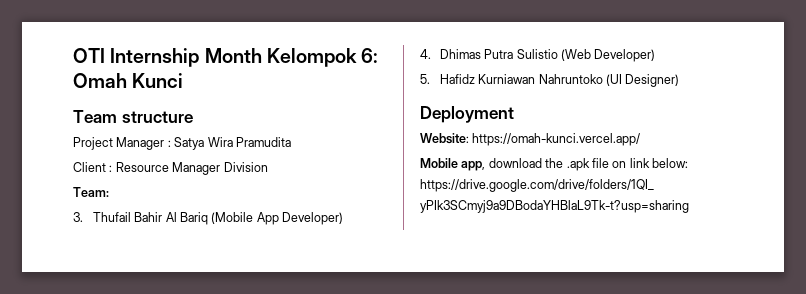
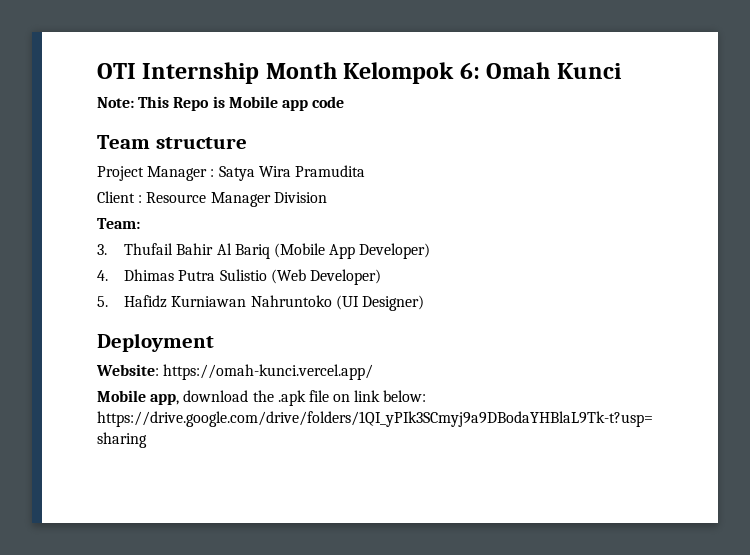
+ Note: This Repo is Mobile app code

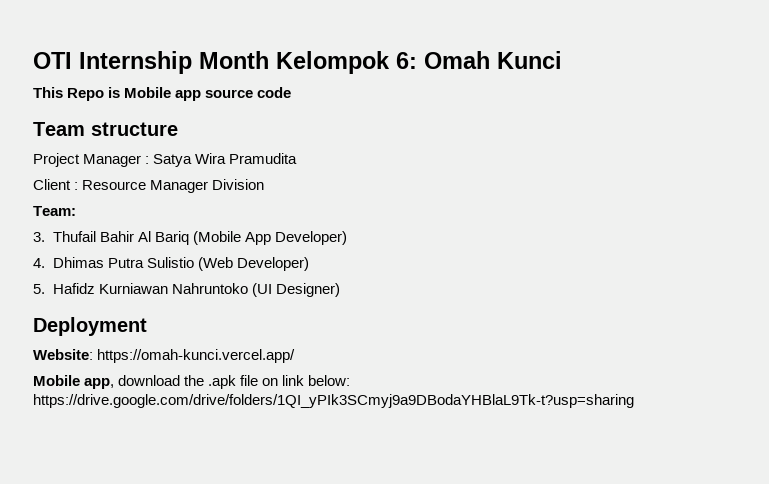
- Note: This Repo is Mobile app code
+ This Repo is Mobile app source code

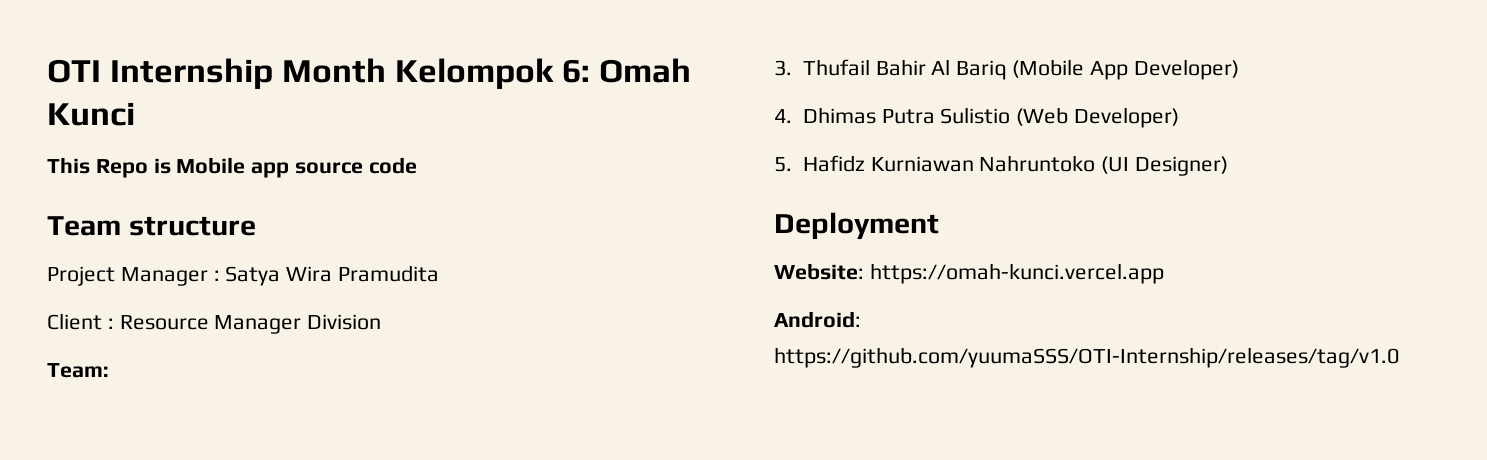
- Website: https://omah-kunci.vercel.app/
- Mobile app, download the .apk file on link below: https://drive.google.com/drive/folders/1QI_yPIk3SCmyj9a9DBodaYHBlaL9Tk-t?usp=sharing
+ Website: https://omah-kunci.vercel.app
+ Android: https://github.com/yuumaSSS/OTI-Internship/releases/tag/v1.0

